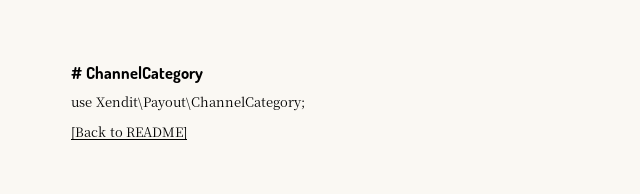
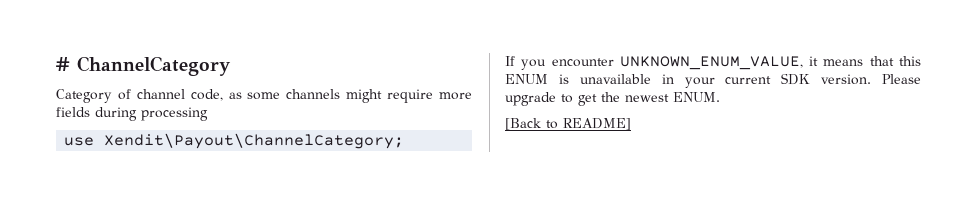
+ Category of channel code, as some channels might require more fields during processing
  use Xendit\Payout\ChannelCategory;
+ If you encounter UNKNOWN_ENUM_VALUE, it means that this ENUM is unavailable in your current SDK version. Please upgrade to get the newest ENUM.

